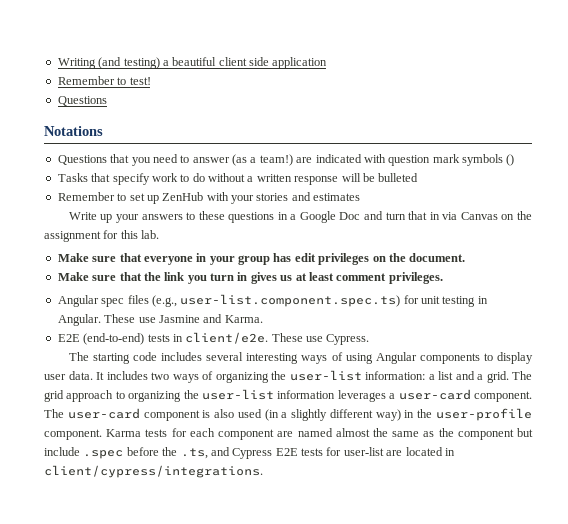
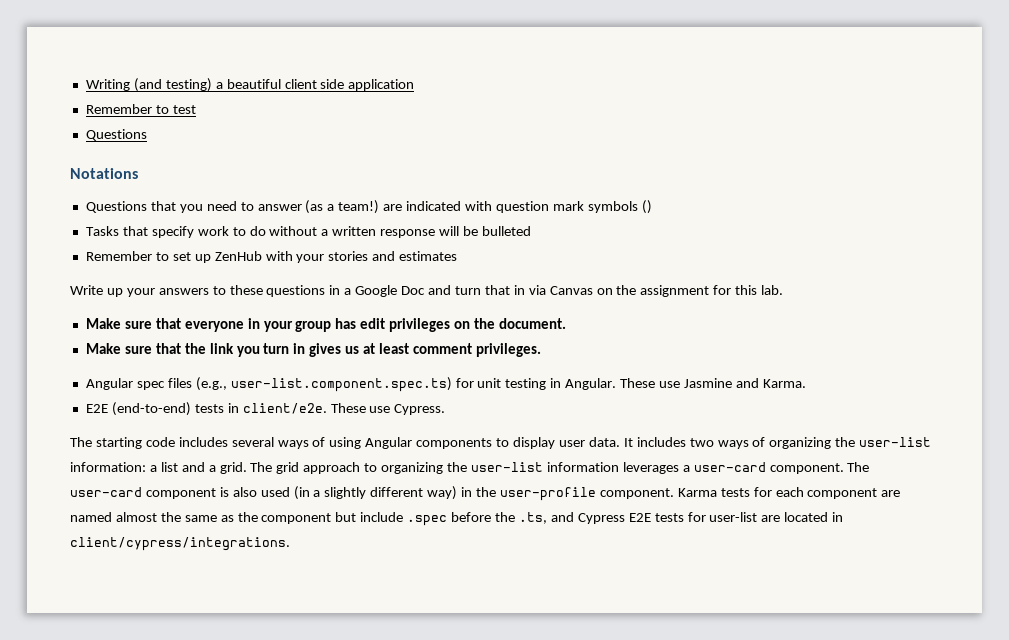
- Remember to test!
+ Remember to test
- The starting code includes several interesting ways of using Angular components to display user data.
+ The starting code includes several ways of using Angular components to display user data.

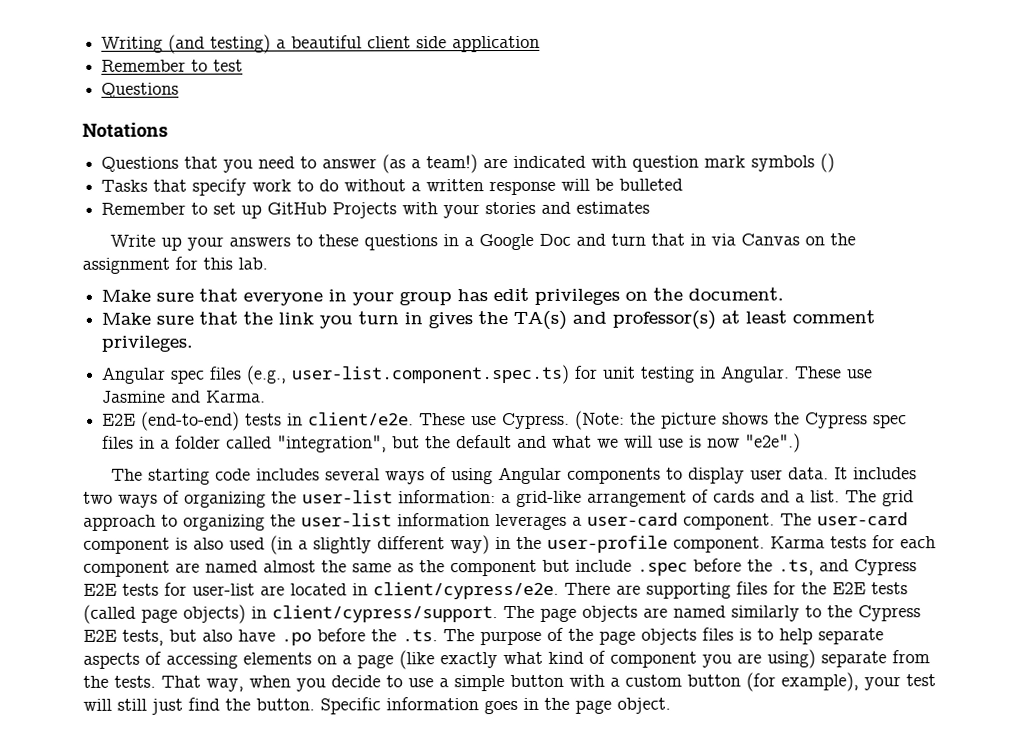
- Remember to set up ZenHub with your stories and estimates
+ Remember to set up GitHub Projects with your stories and estimates
- Make sure that the link you turn in gives us at least comment privileges.
+ Make sure that the link you turn in gives the TA(s) and professor(s) at least comment privileges.
+ (Note: the picture shows the Cypress spec files in a folder called "integration", but the default and what we will use is now "e2e".)
- It includes two ways of organizing the user-list information: a list and a grid.
+ It includes two ways of organizing the user-list information: a grid-like arrangement of cards and a list.
- Karma tests for each component are named almost the same as the component but include .spec before the .ts, and Cypress E2E tests for user-list are located in client/cypress/integrations.
+ Karma tests for each component are named almost the same as the component but include .spec before the .ts, and Cypress E2E tests for user-list are located in client/cypress/e2e. There are supporting files for the E2E tests (called page objects) in client/cypress/support. The page objects are named similarly to the Cypress E2E tests, but also have .po before the .ts. The purpose of the page objects files is to help separate aspects of accessing elements on a page (like exactly what kind of component you are using) separate from the tests. That way, when you decide to use a simple button with a custom button (for example), your test will still just find the button. Specific information goes in the page object.

